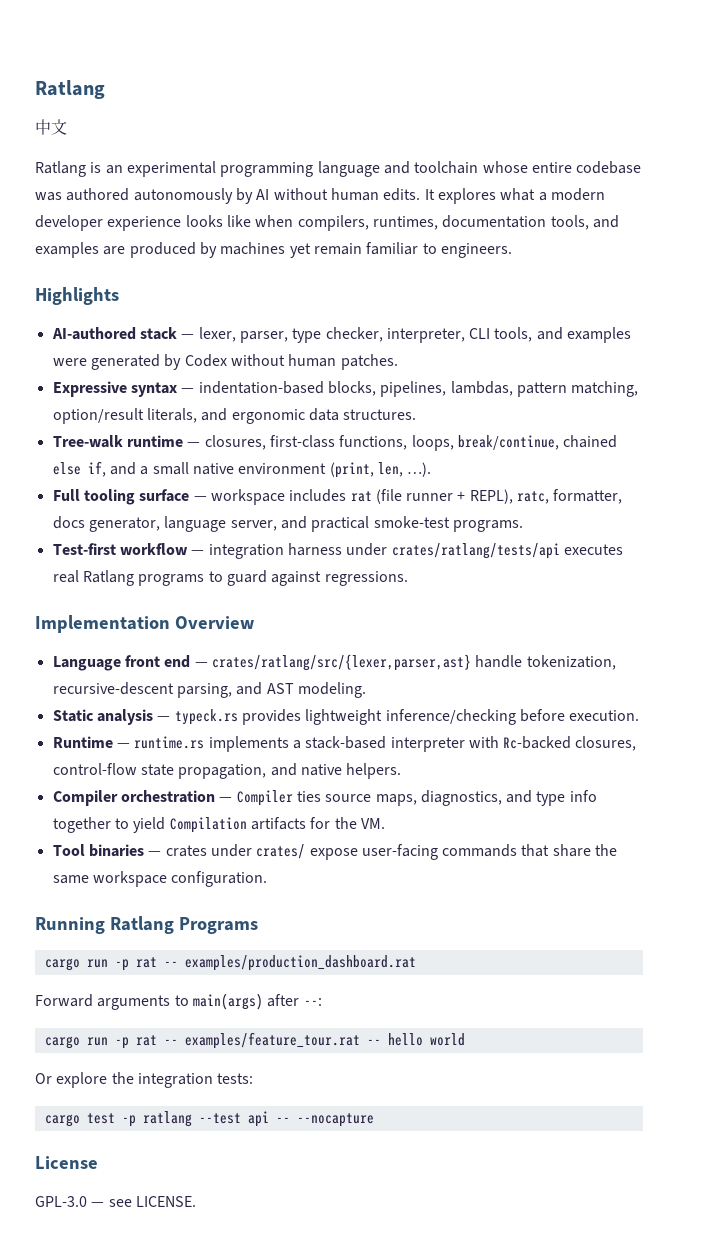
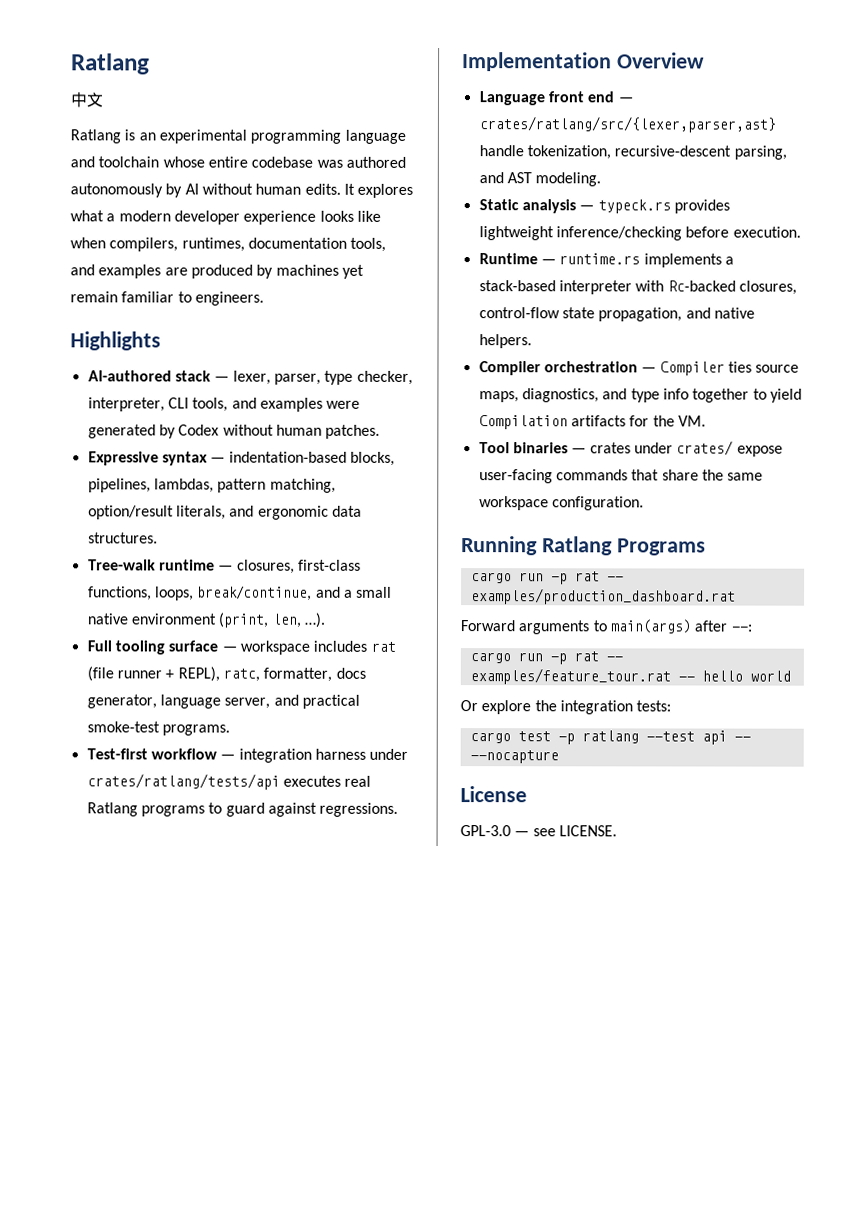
- Tree-walk runtime — closures, first-class functions, loops, break/continue, chained else if, and a small native environment (print, len, …).
+ Tree-walk runtime — closures, first-class functions, loops, break/continue, and a small native environment (print, len, …).

